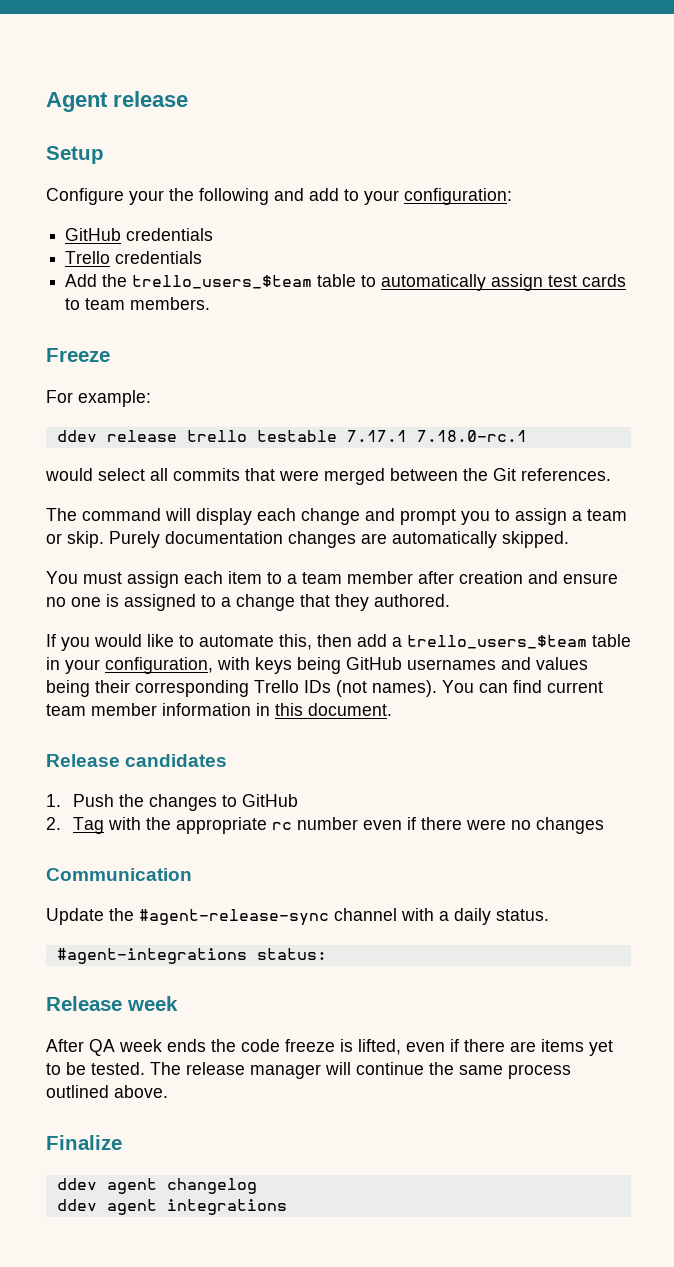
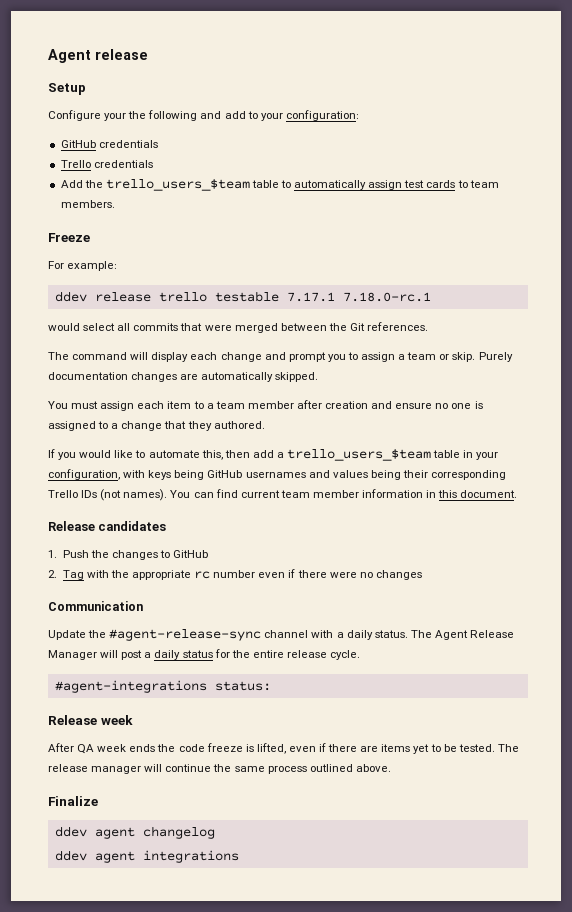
+ The Agent Release Manager will post a daily status for the entire release cycle.

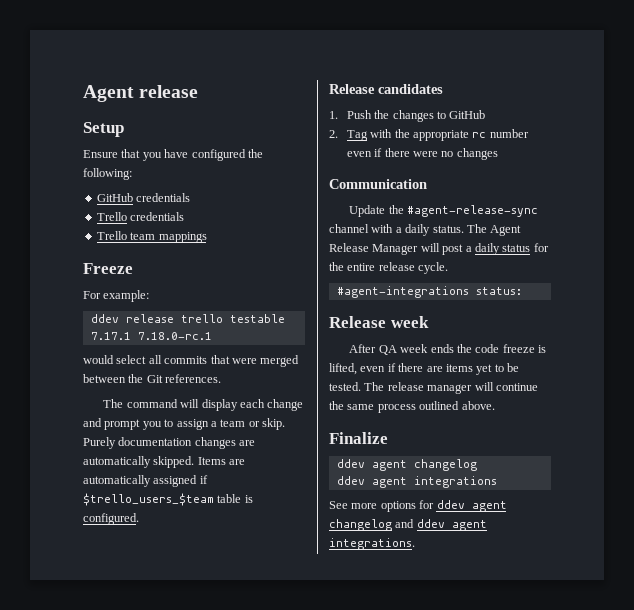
- Configure your the following and add to your configuration:
+ Ensure that you have configured the following:
  GitHub credentials
  Trello credentials
- Add the trello_users_$team table to automatically assign test cards to team members.
+ Trello team mappings
- Purely documentation changes are automatically skipped.
- You must assign each item to a team member after creation and ensure no one is assigned to a change that they authored.
- If you would like to automate this, then add a trello_users_$team table in your configuration, with keys being GitHub usernames and values being their corresponding Trello IDs (not names). You can find current team member information in this document.
+ Purely documentation changes are automatically skipped. Items are automatically assigned if $trello_users_$team table is configured.
+ See more options for ddev agent changelog and ddev agent integrations.

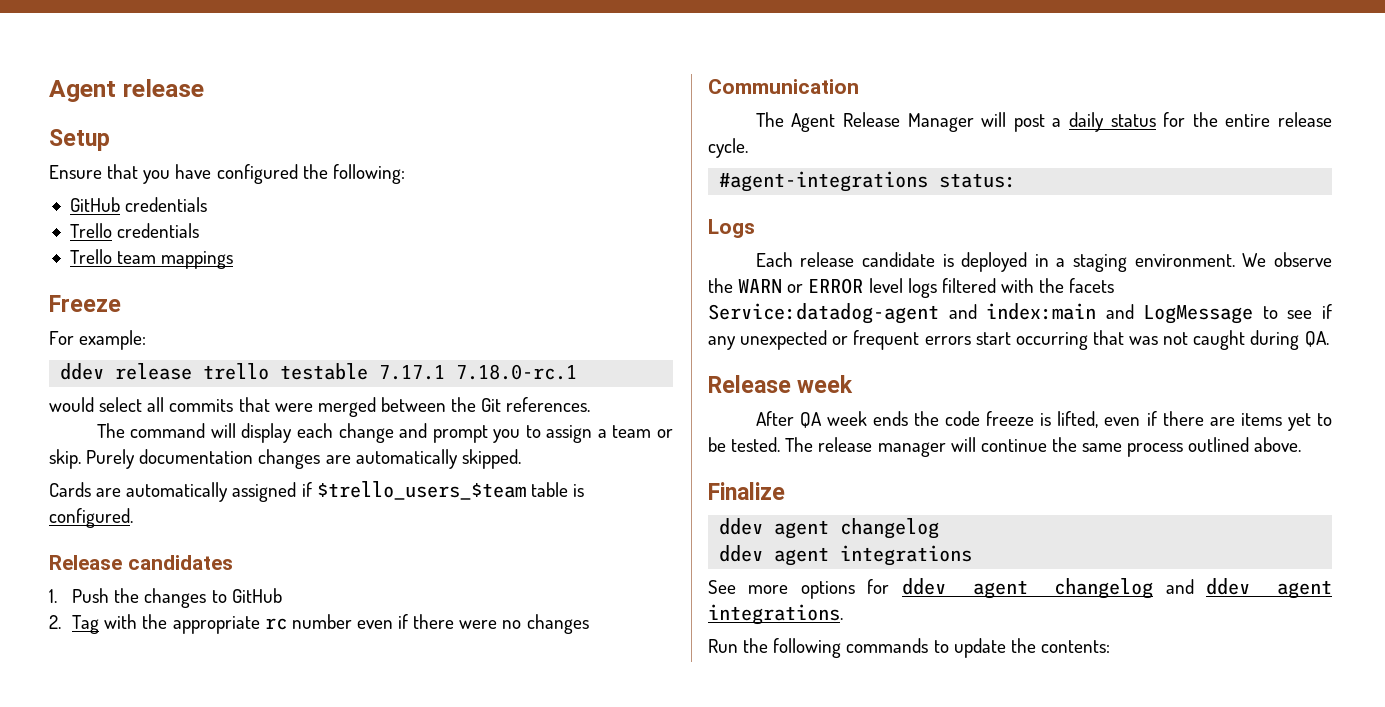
- Purely documentation changes are automatically skipped. Items are automatically assigned if $trello_users_$team table is configured.
+ Purely documentation changes are automatically skipped.
+ Cards are automatically assigned if $trello_users_$team table is configured.
- Update the #agent-release-sync channel with a daily status.
+ Logs
+ Each release candidate is deployed in a staging environment. We observe the WARN or ERROR level logs filtered with the facets Service:datadog-agent and index:main and LogMessage to see if any unexpected or frequent errors start occurring that was not caught during QA.
+ Run the following commands to update the contents:

